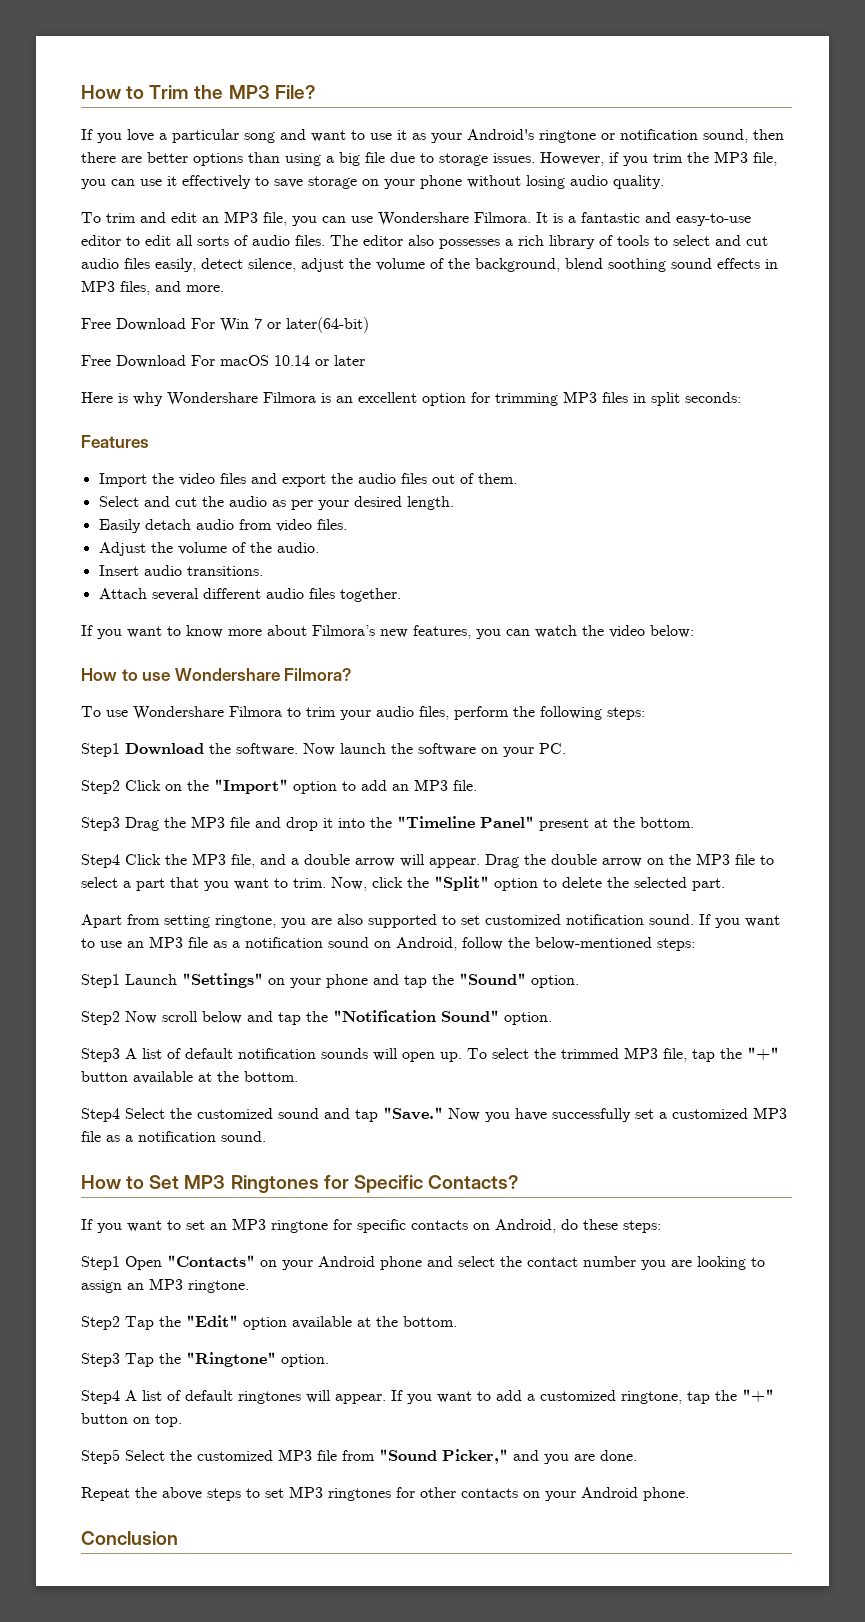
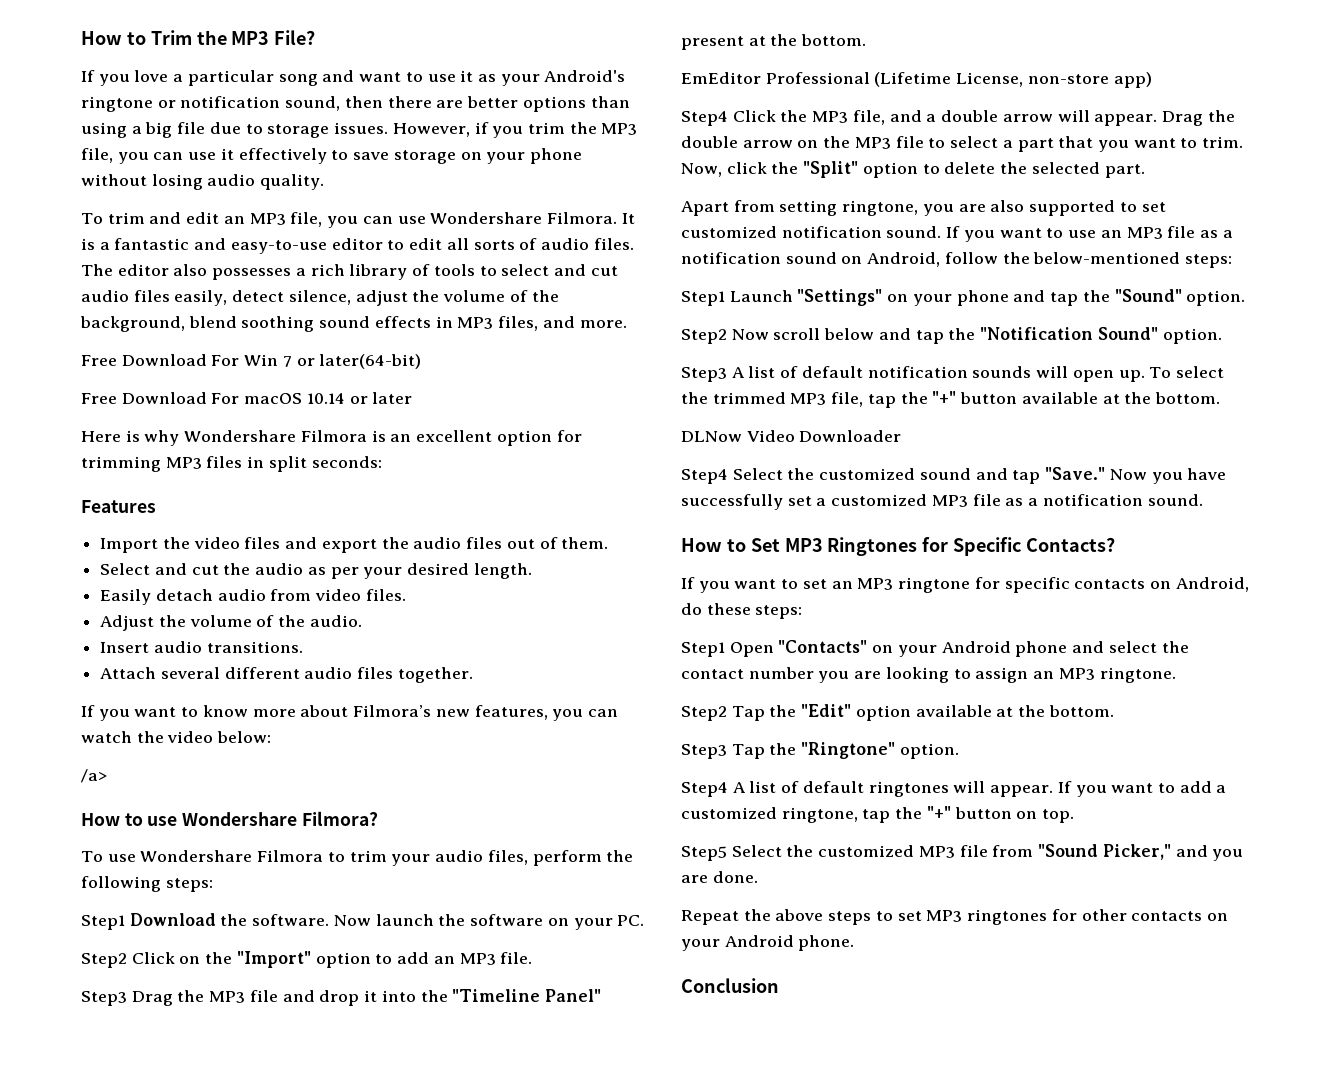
+ /a>
+ EmEditor Professional (Lifetime License, non-store app)
+ DLNow Video Downloader

